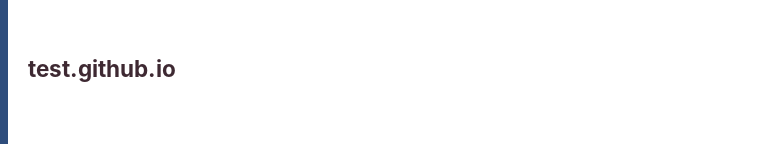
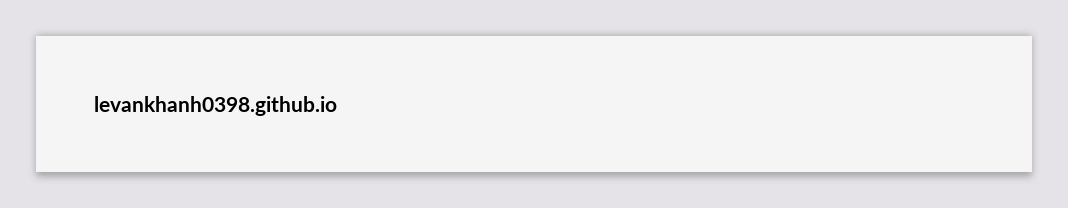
- test.github.io
+ levankhanh0398.github.io

